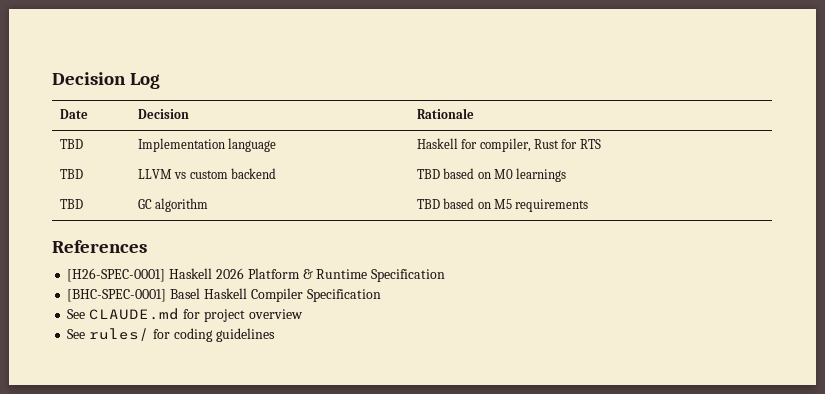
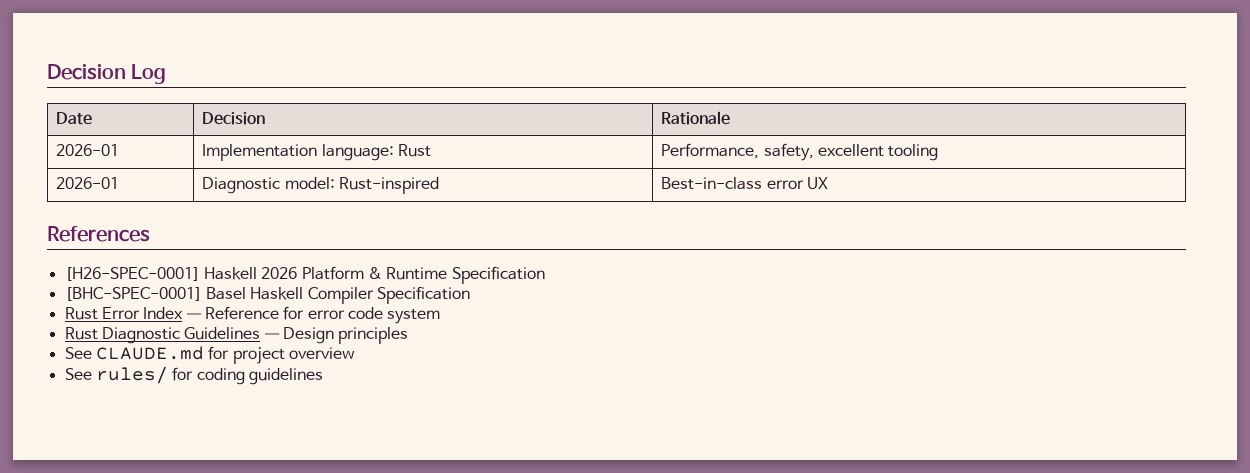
- TBD | Implementation language | Haskell for compiler, Rust for RTS
- TBD | LLVM vs custom backend | TBD based on M0 learnings
- TBD | GC algorithm | TBD based on M5 requirements
+ 2026-01 | Implementation language: Rust | Performance, safety, excellent tooling
+ 2026-01 | Diagnostic model: Rust-inspired | Best-in-class error UX
+ Rust Error Index — Reference for error code system
+ Rust Diagnostic Guidelines — Design principles

